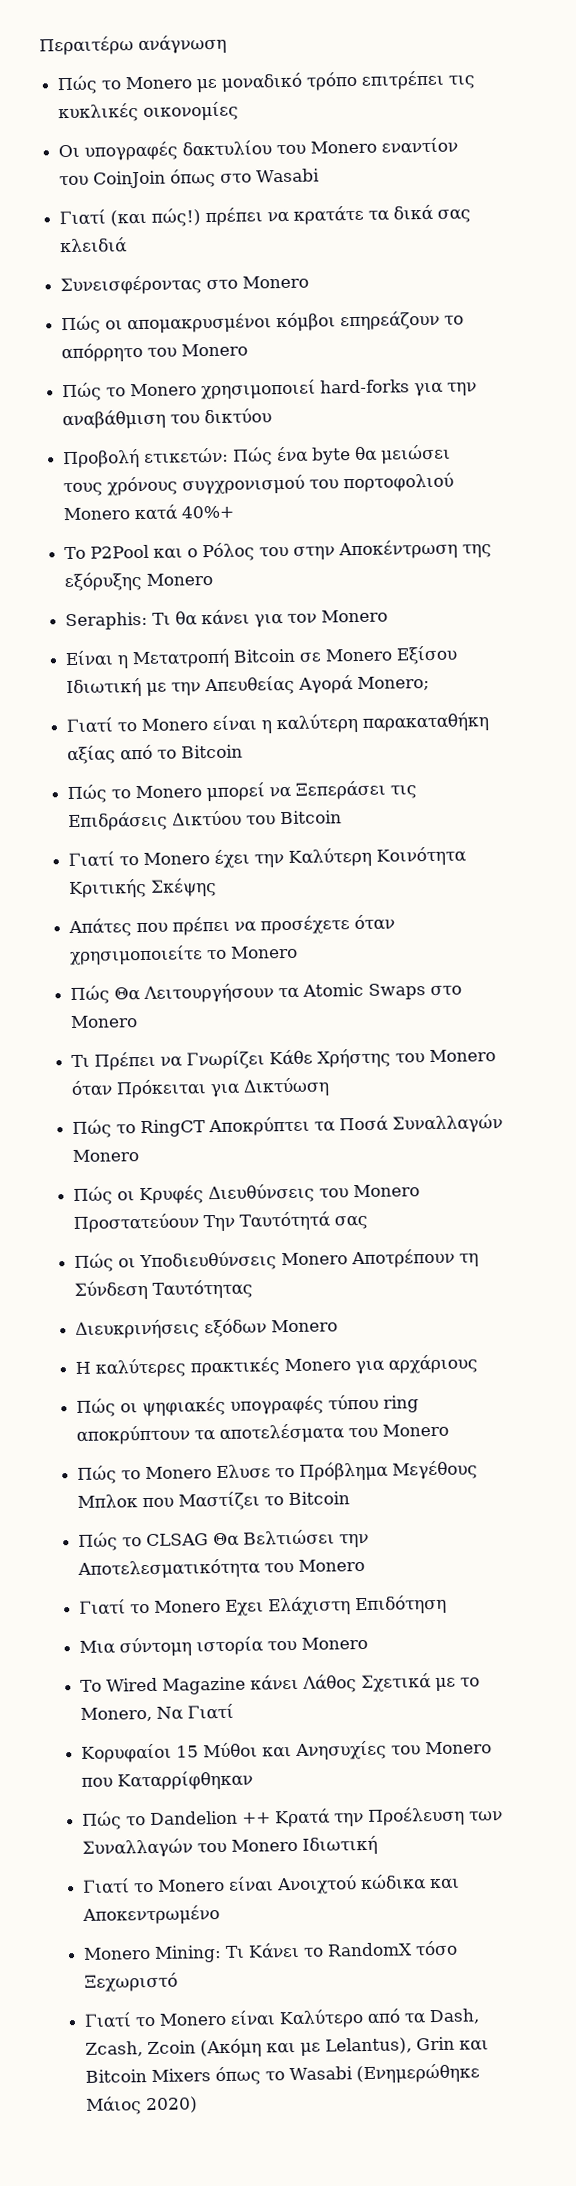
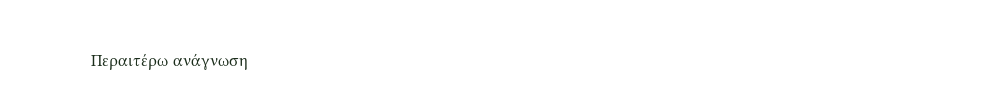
- Πώς το Monero με μοναδικό τρόπο επιτρέπει τις κυκλικές οικονομίες
- Οι υπογραφές δακτυλίου του Monero εναντίον του CoinJoin όπως στο Wasabi
- Γιατί (και πώς!) πρέπει να κρατάτε τα δικά σας κλειδιά
- Συνεισφέροντας στο Monero
- Πώς οι απομακρυσμένοι κόμβοι επηρεάζουν το απόρρητο του Monero
- Πώς το Monero χρησιμοποιεί hard-forks για την αναβάθμιση του δικτύου
- Προβολή ετικετών: Πώς ένα byte θα μειώσει τους χρόνους συγχρονισμού του πορτοφολιού Monero κατά 40%+
- Το P2Pool και ο Ρόλος του στην Αποκέντρωση της εξόρυξης Monero
- Seraphis: Τι θα κάνει για τον Monero
- Είναι η Μετατροπή Bitcoin σε Monero Εξίσου Ιδιωτική με την Απευθείας Αγορά Monero;
- Γιατί το Monero είναι η καλύτερη παρακαταθήκη αξίας από το Bitcoin
- Πώς το Monero μπορεί να Ξεπεράσει τις Επιδράσεις Δικτύου του Bitcoin
- Γιατί το Monero έχει την Kαλύτερη Kοινότητα Kριτικής Σκέψης
- Απάτες που πρέπει να προσέχετε όταν χρησιμοποιείτε το Monero
- Πώς Θα Λειτουργήσουν τα Atomic Swaps στο Monero
- Τι Πρέπει να Γνωρίζει Κάθε Χρήστης του Monero όταν Πρόκειται για Δικτύωση
- Πώς το RingCT Αποκρύπτει τα Ποσά Συναλλαγών Monero
- Πώς οι Κρυφές Διευθύνσεις του Monero Προστατεύουν Την Ταυτότητά σας
- Πώς οι Υποδιευθύνσεις Monero Αποτρέπουν τη Σύνδεση Ταυτότητας
- Διευκρινήσεις εξόδων Monero
- Η καλύτερες πρακτικές Monero για αρχάριους
- Πώς οι ψηφιακές υπογραφές τύπου ring αποκρύπτουν τα αποτελέσματα του Monero
- Πώς το Monero Ελυσε το Πρόβλημα Μεγέθους Μπλοκ που Μαστίζει το Bitcoin
- Πώς το CLSAG Θα Βελτιώσει την Αποτελεσματικότητα του Monero
- Γιατί το Monero Εχει Ελάχιστη Επιδότηση
- Μια σύντομη ιστορία του Monero
- Το Wired Magazine κάνει Λάθος Σχετικά με το Monero, Να Γιατί
- Κορυφαίοι 15 Μύθοι και Ανησυχίες του Monero που Καταρρίφθηκαν
- Πώς το Dandelion ++ Κρατά την Προέλευση των Συναλλαγών του Monero Ιδιωτική
- Γιατί το Monero είναι Ανοιχτού κώδικα και Αποκεντρωμένο
- Monero Mining: Τι Kάνει το RandomX τόσο Ξεχωριστό
- Γιατί το Monero είναι Καλύτερο από τα Dash, Zcash, Zcoin (Ακόμη και με Lelantus), Grin και Bitcoin Mixers όπως το Wasabi (Ενημερώθηκε Μάιος 2020)

